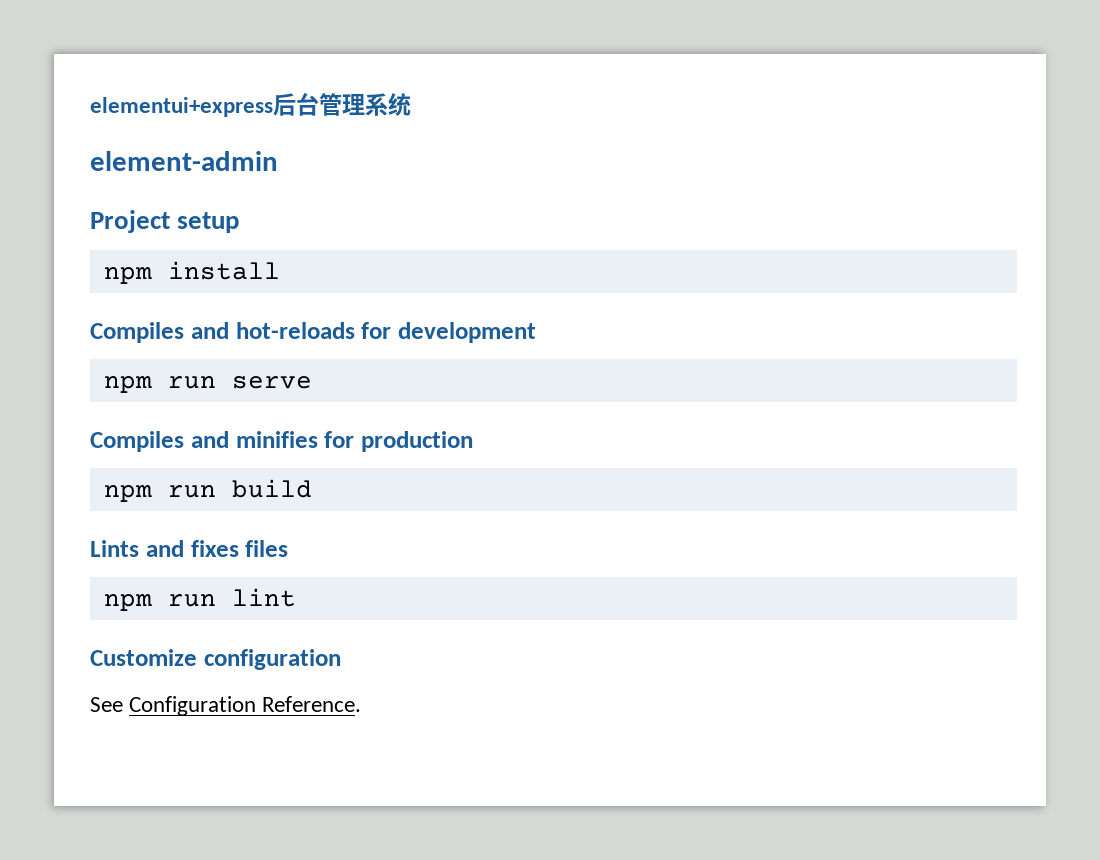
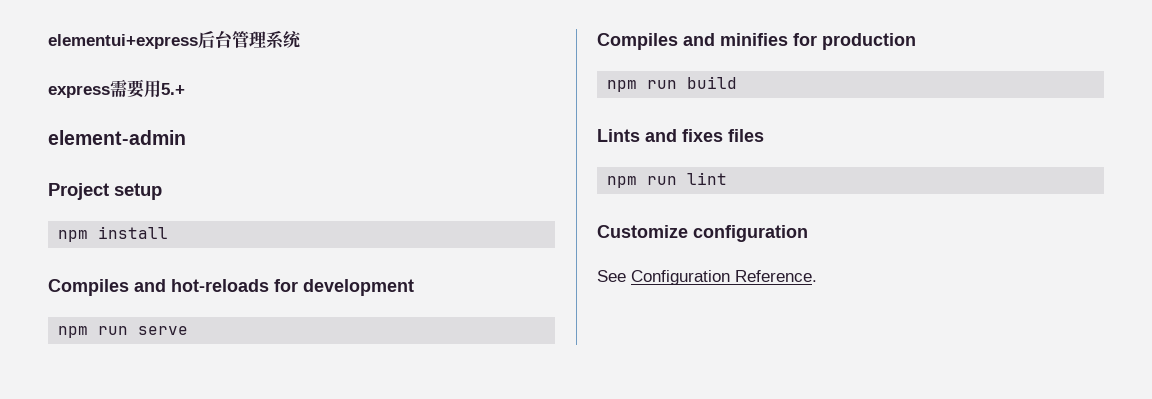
+ express需要用5.+

